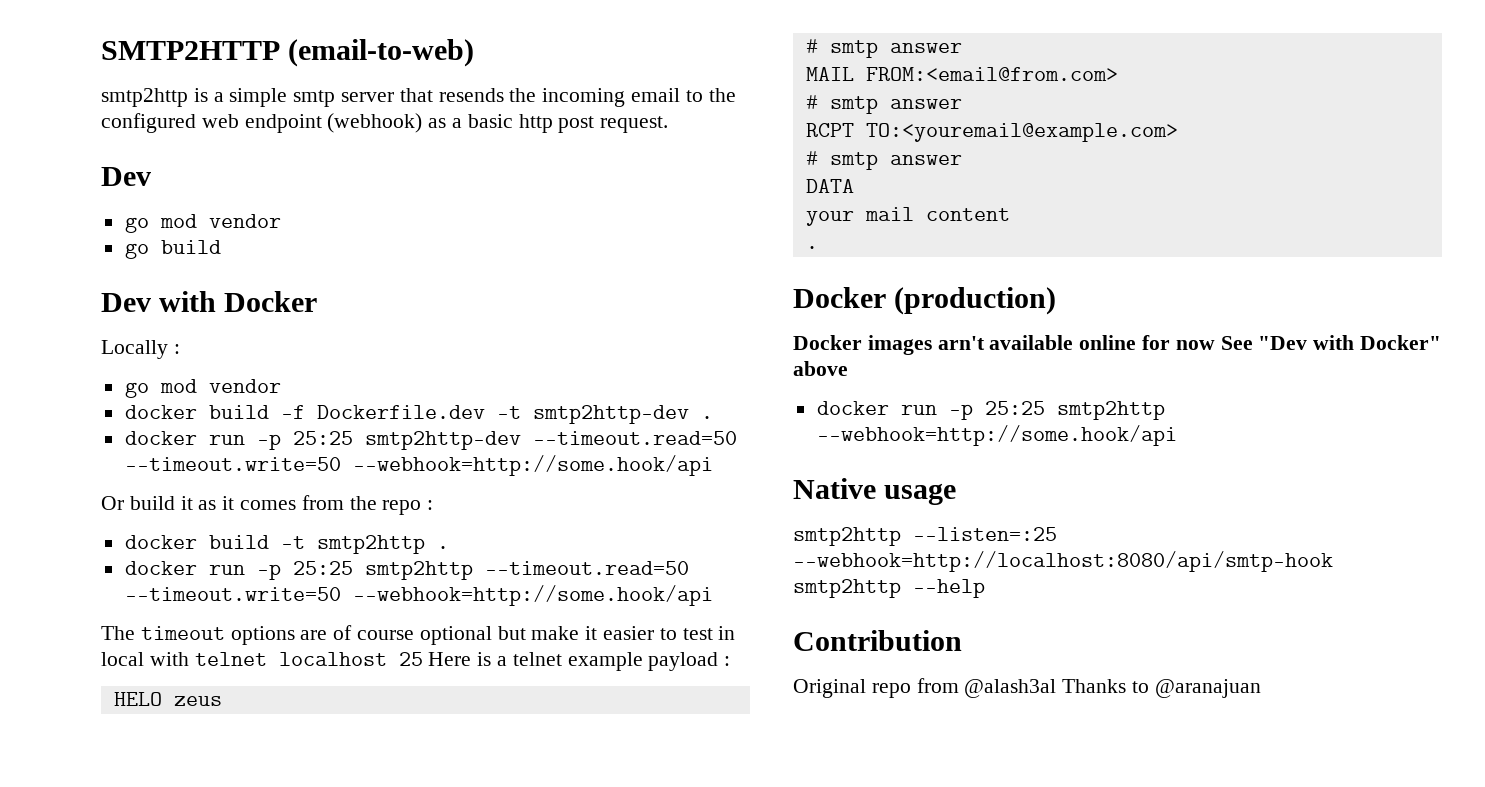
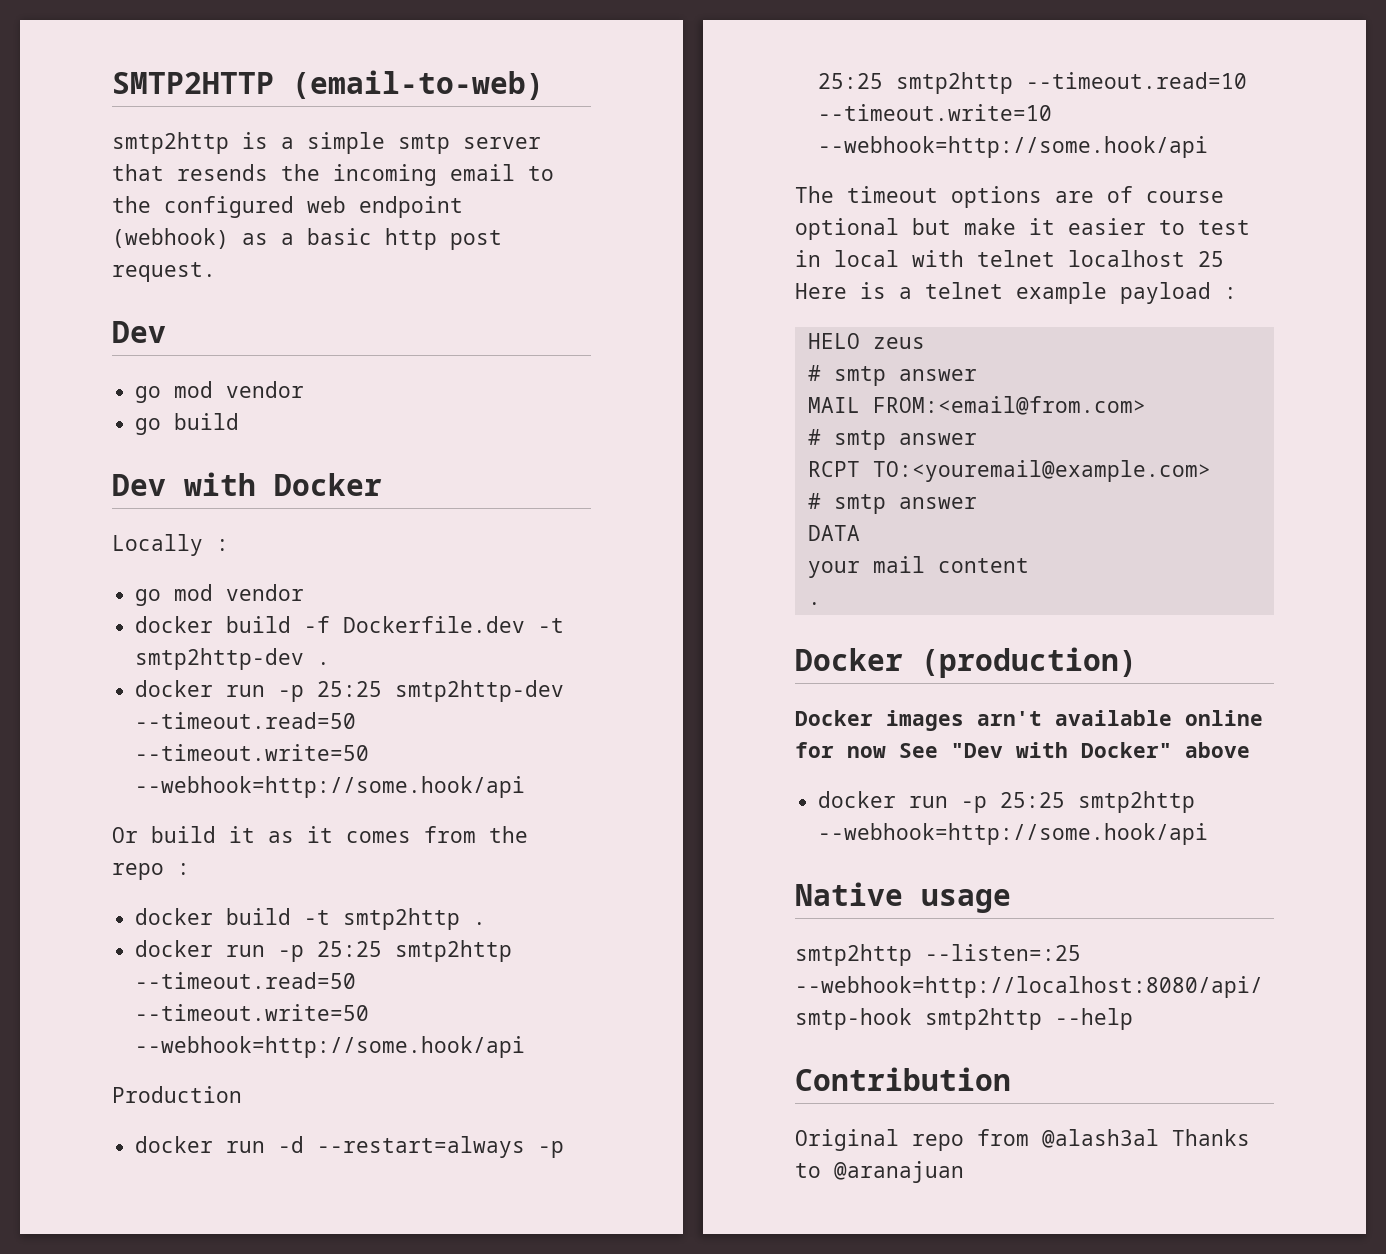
+ Production
+ docker run -d --restart=always -p 25:25 smtp2http --timeout.read=10 --timeout.write=10 --webhook=http://some.hook/api

